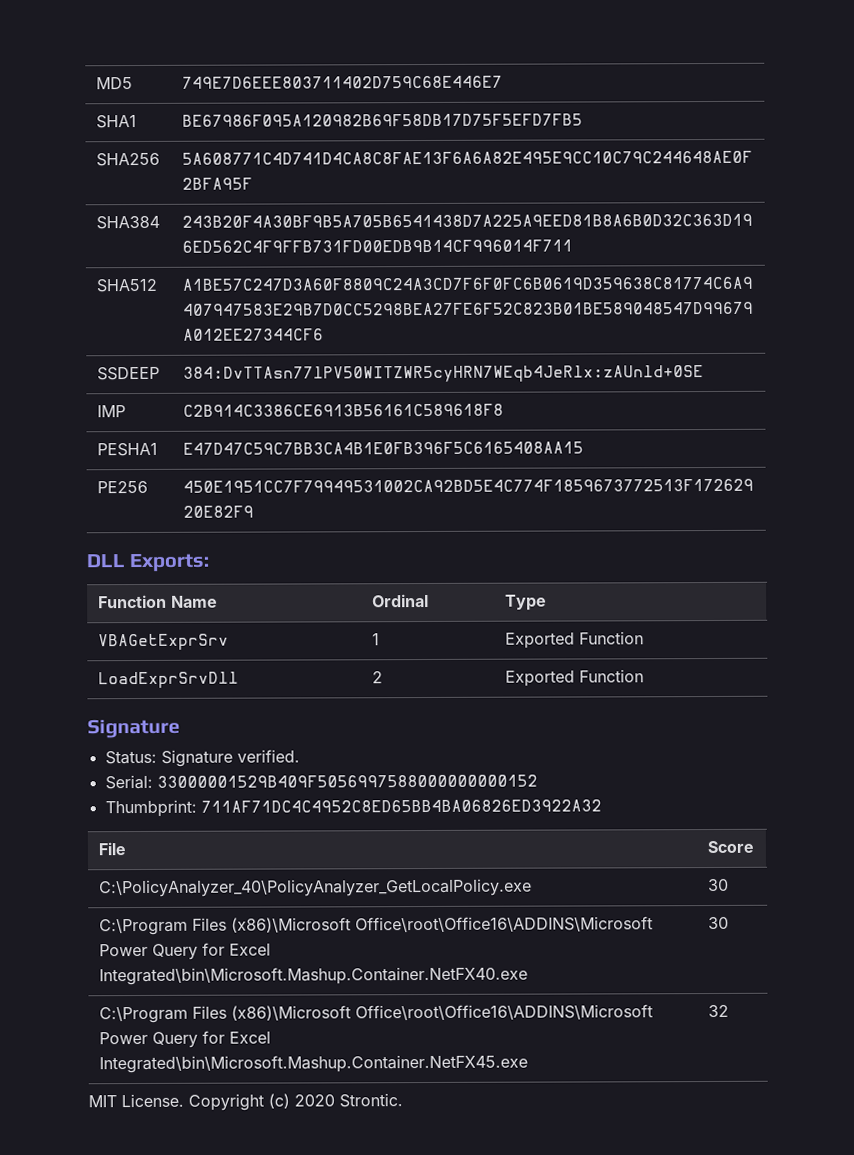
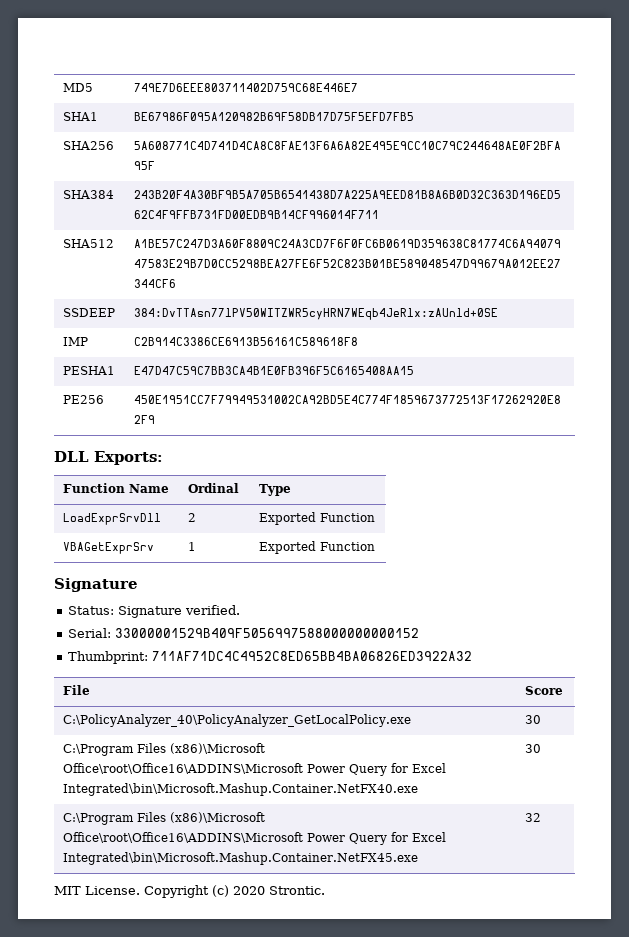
+ LoadExprSrvDll | 2 | Exported Function
  VBAGetExprSrv | 1 | Exported Function
- LoadExprSrvDll | 2 | Exported Function

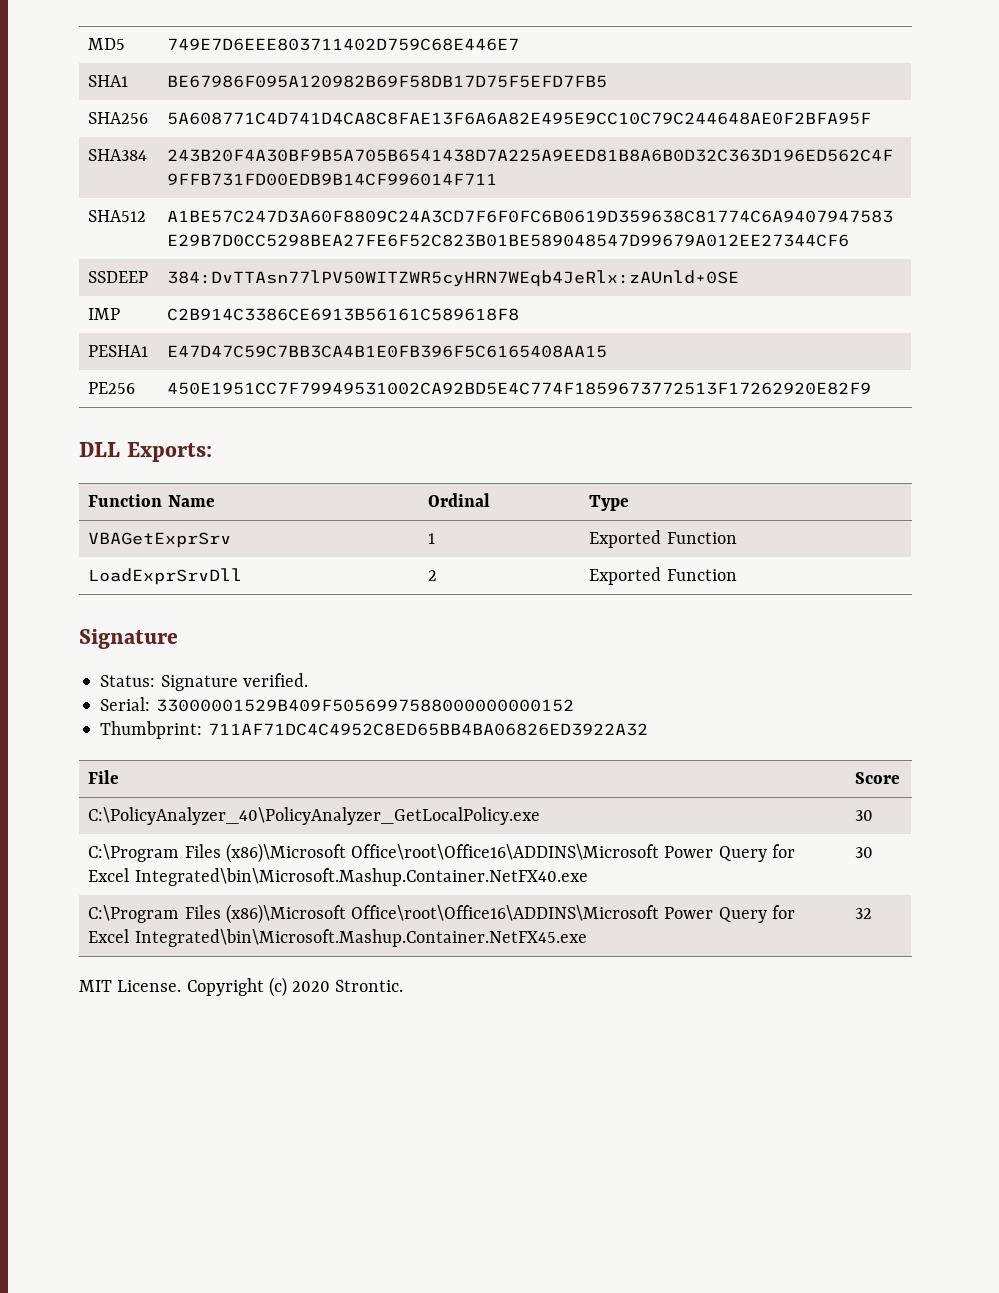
+ VBAGetExprSrv | 1 | Exported Function
  LoadExprSrvDll | 2 | Exported Function
- VBAGetExprSrv | 1 | Exported Function

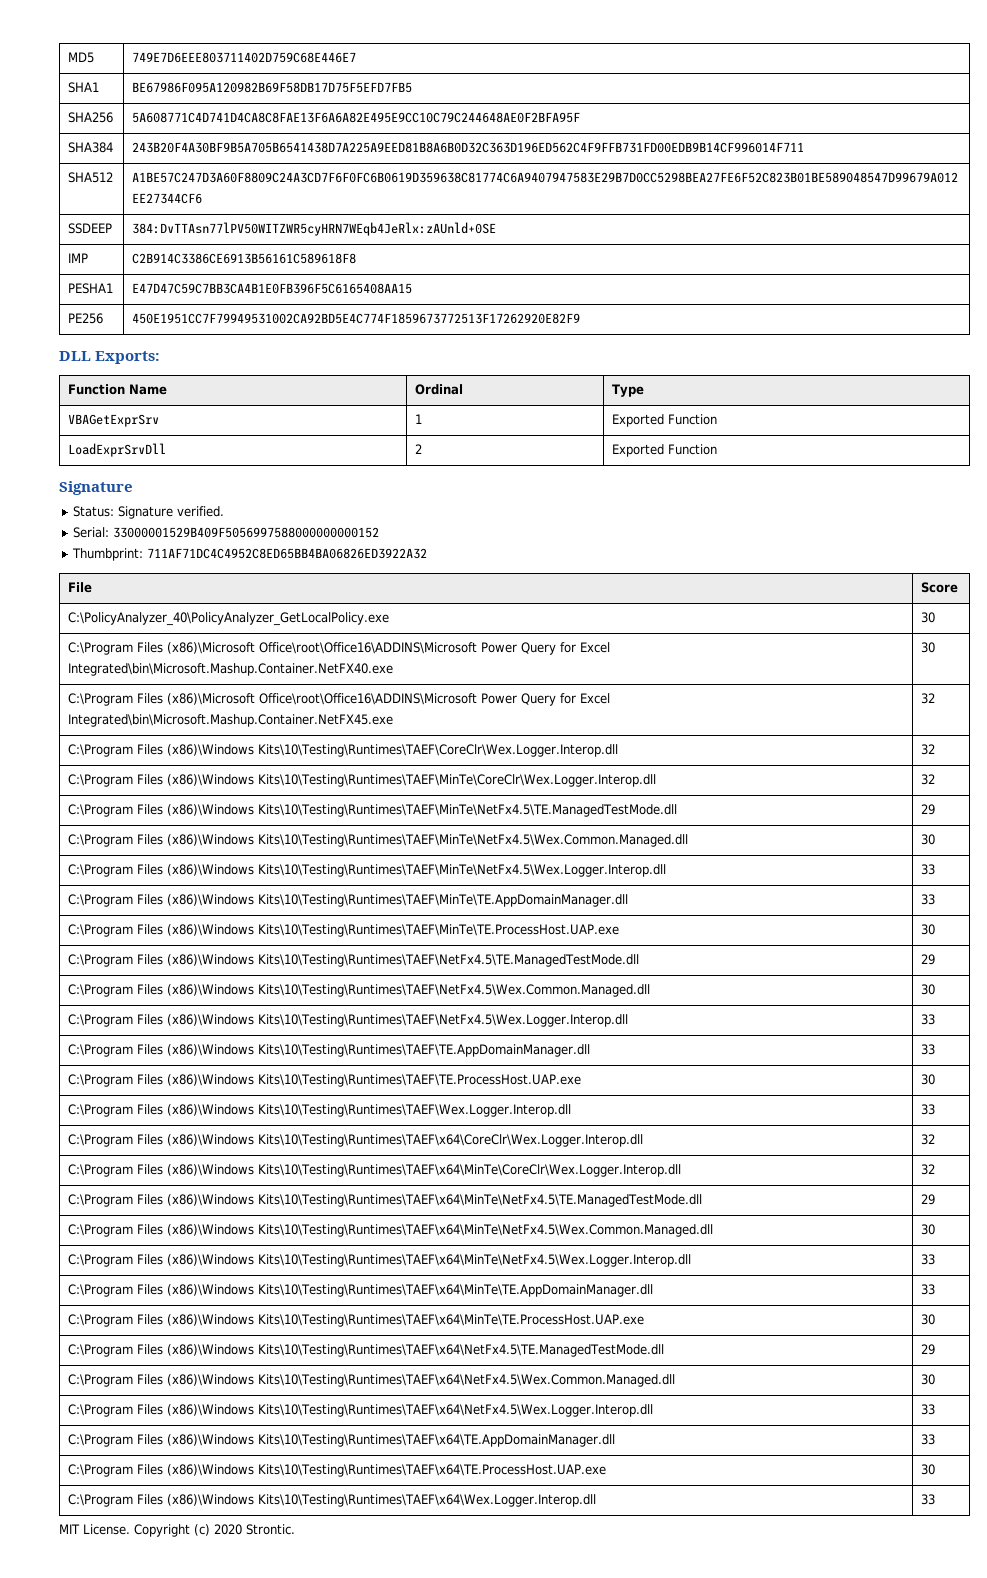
+ C:\Program Files (x86)\Windows Kits\10\Testing\Runtimes\TAEF\CoreClr\Wex.Logger.Interop.dll | 32
+ C:\Program Files (x86)\Windows Kits\10\Testing\Runtimes\TAEF\MinTe\CoreClr\Wex.Logger.Interop.dll | 32
+ C:\Program Files (x86)\Windows Kits\10\Testing\Runtimes\TAEF\MinTe\NetFx4.5\TE.ManagedTestMode.dll | 29
+ C:\Program Files (x86)\Windows Kits\10\Testing\Runtimes\TAEF\MinTe\NetFx4.5\Wex.Common.Managed.dll | 30
+ C:\Program Files (x86)\Windows Kits\10\Testing\Runtimes\TAEF\MinTe\NetFx4.5\Wex.Logger.Interop.dll | 33
+ C:\Program Files (x86)\Windows Kits\10\Testing\Runtimes\TAEF\MinTe\TE.AppDomainManager.dll | 33
+ C:\Program Files (x86)\Windows Kits\10\Testing\Runtimes\TAEF\MinTe\TE.ProcessHost.UAP.exe | 30
+ C:\Program Files (x86)\Windows Kits\10\Testing\Runtimes\TAEF\NetFx4.5\TE.ManagedTestMode.dll | 29
+ C:\Program Files (x86)\Windows Kits\10\Testing\Runtimes\TAEF\NetFx4.5\Wex.Common.Managed.dll | 30
+ C:\Program Files (x86)\Windows Kits\10\Testing\Runtimes\TAEF\NetFx4.5\Wex.Logger.Interop.dll | 33
+ C:\Program Files (x86)\Windows Kits\10\Testing\Runtimes\TAEF\TE.AppDomainManager.dll | 33
+ C:\Program Files (x86)\Windows Kits\10\Testing\Runtimes\TAEF\TE.ProcessHost.UAP.exe | 30
+ C:\Program Files (x86)\Windows Kits\10\Testing\Runtimes\TAEF\Wex.Logger.Interop.dll | 33
+ C:\Program Files (x86)\Windows Kits\10\Testing\Runtimes\TAEF\x64\CoreClr\Wex.Logger.Interop.dll | 32
+ C:\Program Files (x86)\Windows Kits\10\Testing\Runtimes\TAEF\x64\MinTe\CoreClr\Wex.Logger.Interop.dll | 32
+ C:\Program Files (x86)\Windows Kits\10\Testing\Runtimes\TAEF\x64\MinTe\NetFx4.5\TE.ManagedTestMode.dll | 29
+ C:\Program Files (x86)\Windows Kits\10\Testing\Runtimes\TAEF\x64\MinTe\NetFx4.5\Wex.Common.Managed.dll | 30
+ C:\Program Files (x86)\Windows Kits\10\Testing\Runtimes\TAEF\x64\MinTe\NetFx4.5\Wex.Logger.Interop.dll | 33
+ C:\Program Files (x86)\Windows Kits\10\Testing\Runtimes\TAEF\x64\MinTe\TE.AppDomainManager.dll | 33
+ C:\Program Files (x86)\Windows Kits\10\Testing\Runtimes\TAEF\x64\MinTe\TE.ProcessHost.UAP.exe | 30
+ C:\Program Files (x86)\Windows Kits\10\Testing\Runtimes\TAEF\x64\NetFx4.5\TE.ManagedTestMode.dll | 29
+ C:\Program Files (x86)\Windows Kits\10\Testing\Runtimes\TAEF\x64\NetFx4.5\Wex.Common.Managed.dll | 30
+ C:\Program Files (x86)\Windows Kits\10\Testing\Runtimes\TAEF\x64\NetFx4.5\Wex.Logger.Interop.dll | 33
+ C:\Program Files (x86)\Windows Kits\10\Testing\Runtimes\TAEF\x64\TE.AppDomainManager.dll | 33
+ C:\Program Files (x86)\Windows Kits\10\Testing\Runtimes\TAEF\x64\TE.ProcessHost.UAP.exe | 30
+ C:\Program Files (x86)\Windows Kits\10\Testing\Runtimes\TAEF\x64\Wex.Logger.Interop.dll | 33

